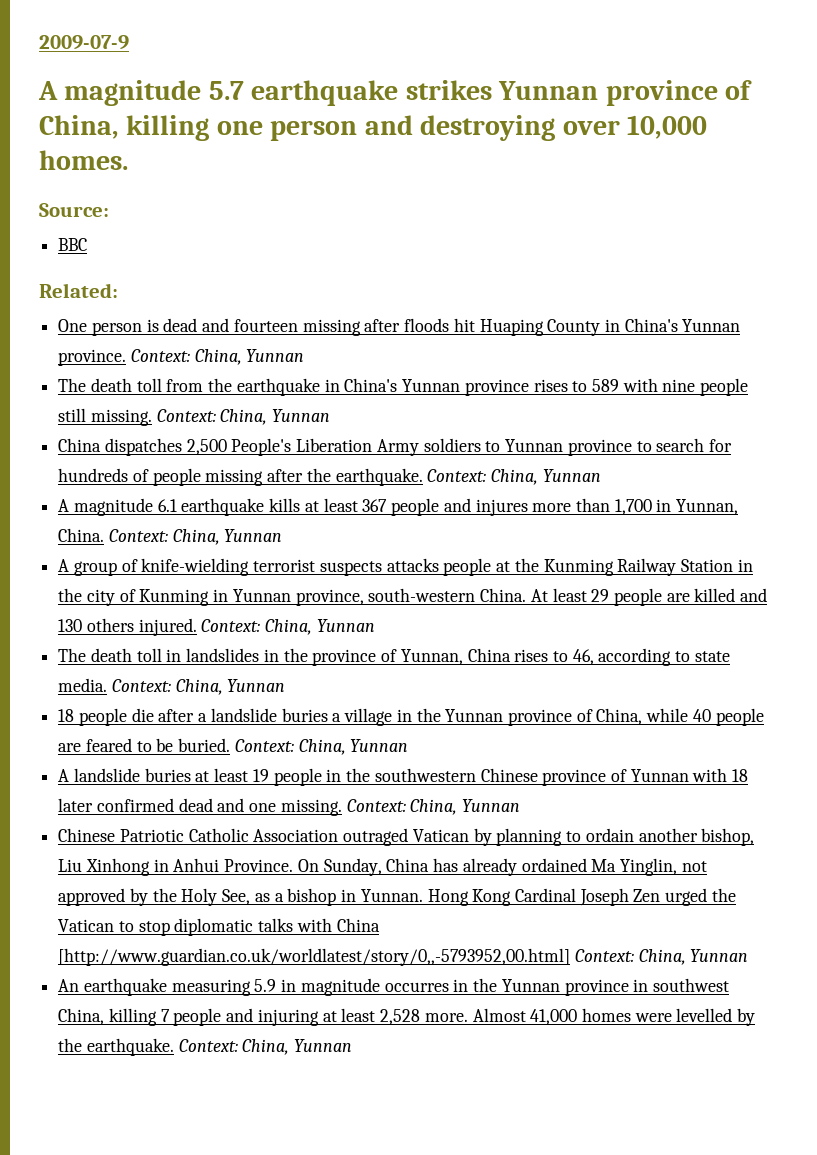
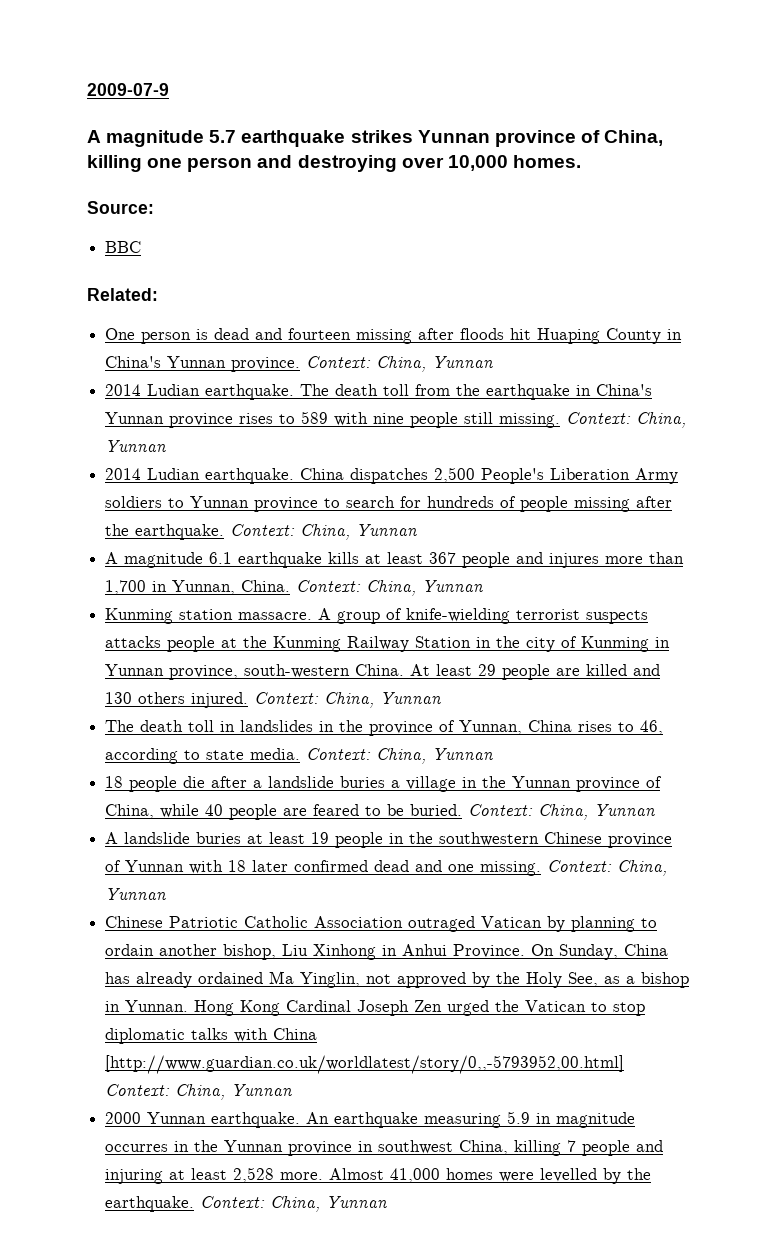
  One person is dead and fourteen missing after floods hit Huaping County in China's Yunnan province. Context: China, Yunnan
- The death toll from the earthquake in China's Yunnan province rises to 589 with nine people still missing. Context: China, Yunnan
- China dispatches 2,500 People's Liberation Army soldiers to Yunnan province to search for hundreds of people missing after the earthquake.
+ 2014 Ludian earthquake. The death toll from the earthquake in China's Yunnan province rises to 589 with nine people still missing. Context: China, Yunnan
+ 2014 Ludian earthquake. China dispatches 2,500 People's Liberation Army soldiers to Yunnan province to search for hundreds of people missing after the earthquake.
+ Kunming station massacre.
+ 2000 Yunnan earthquake.

